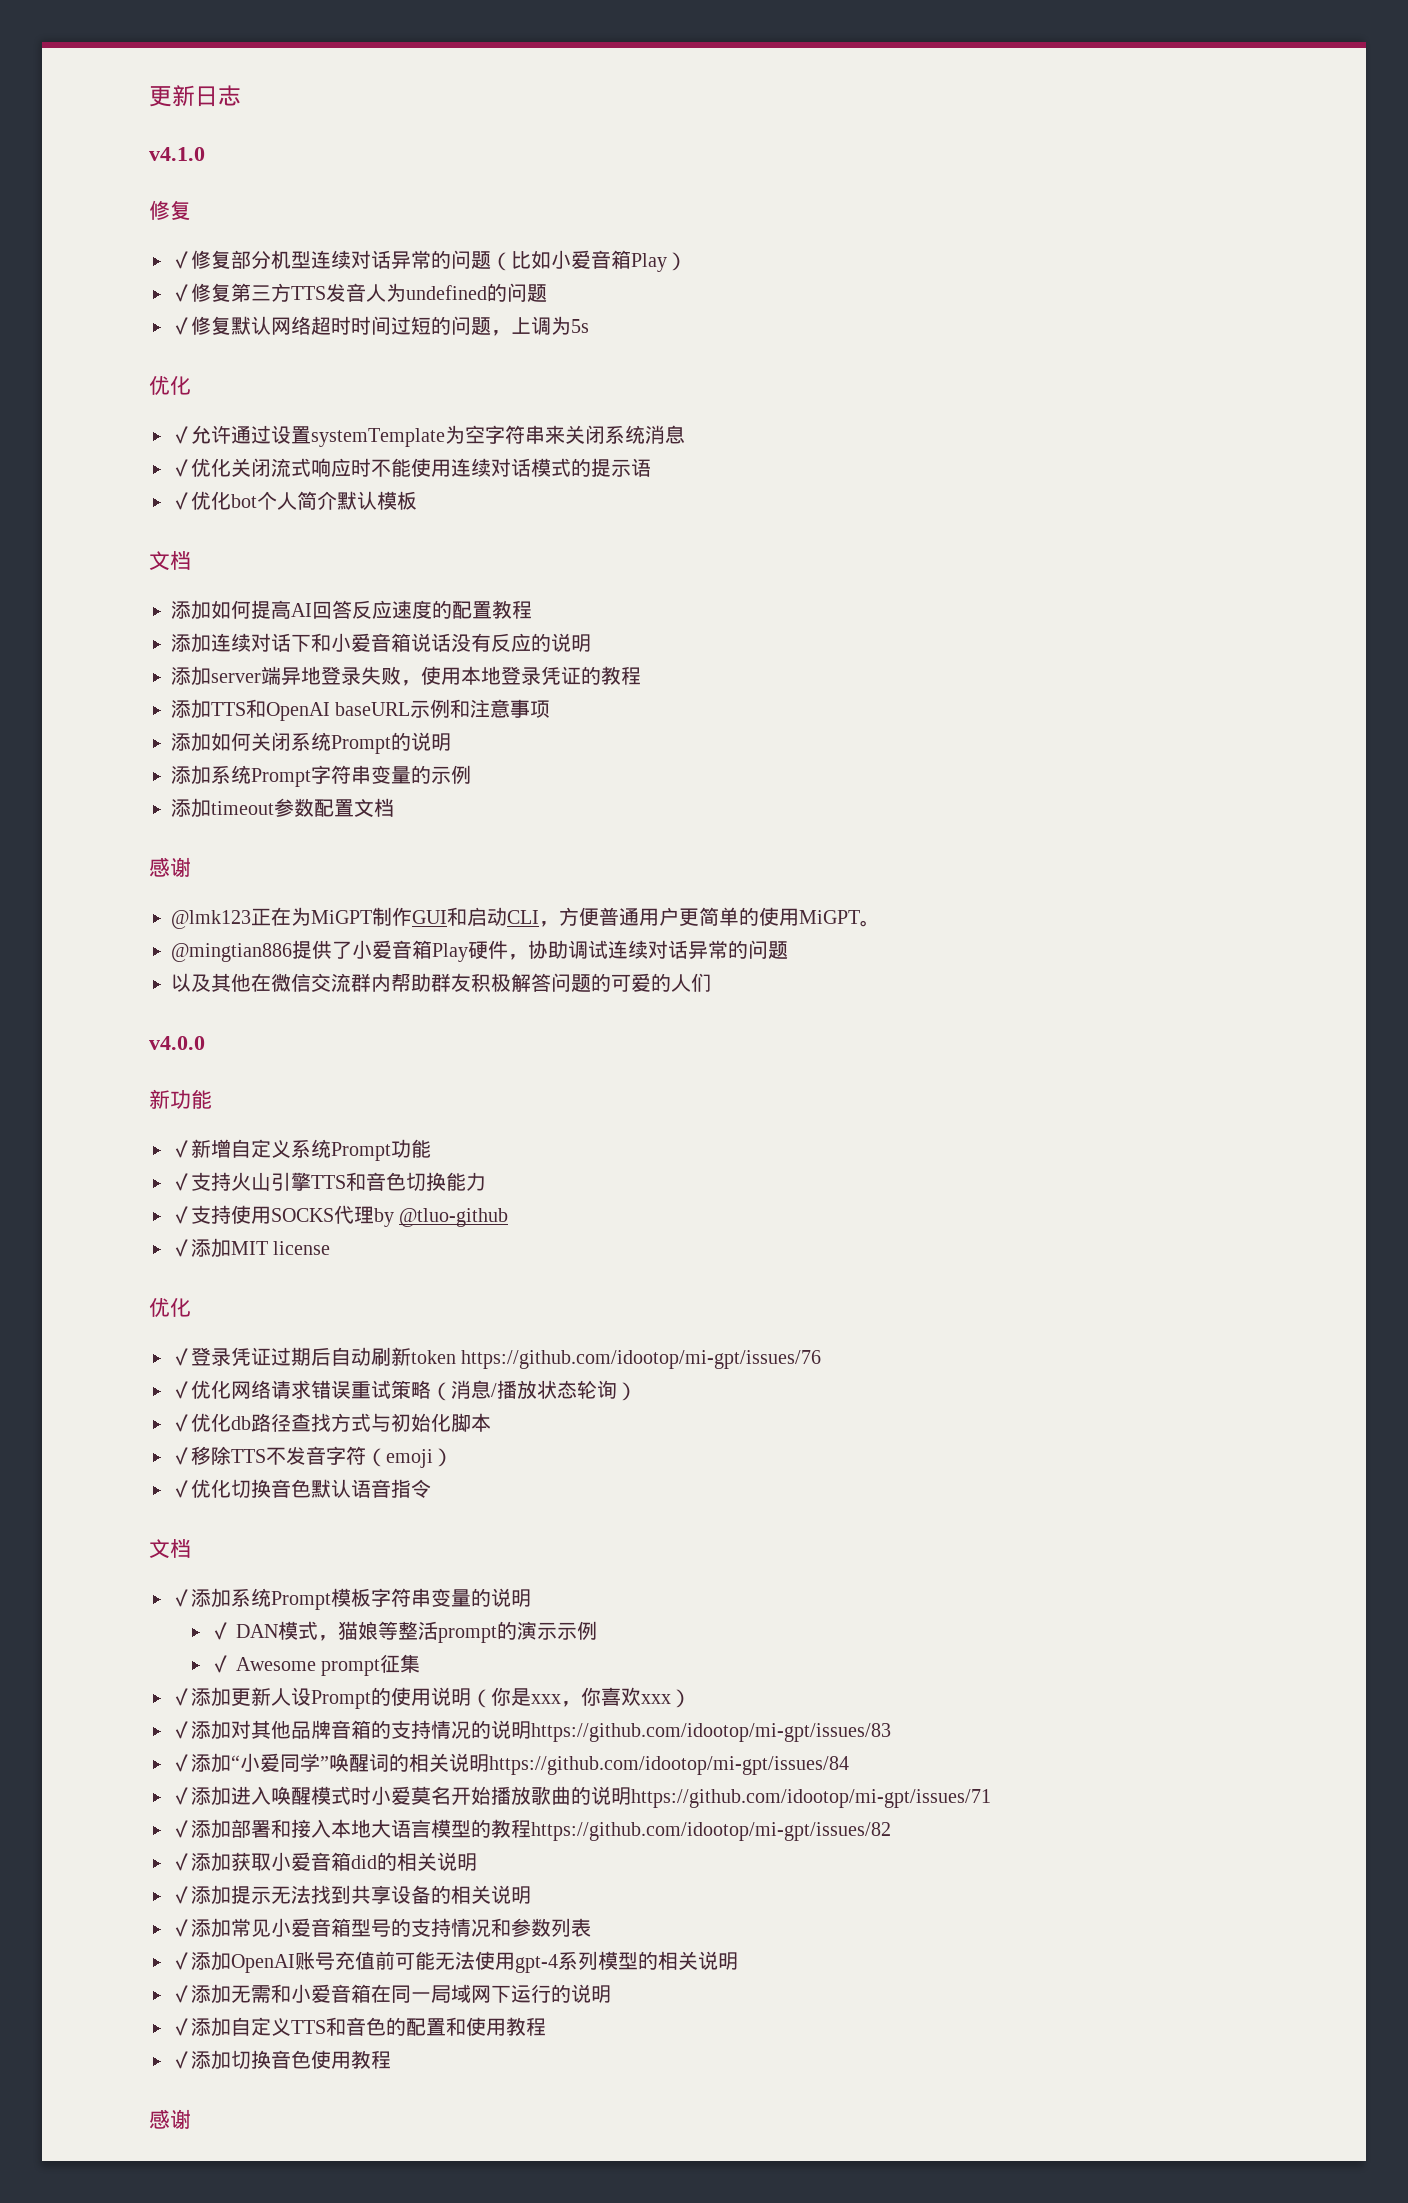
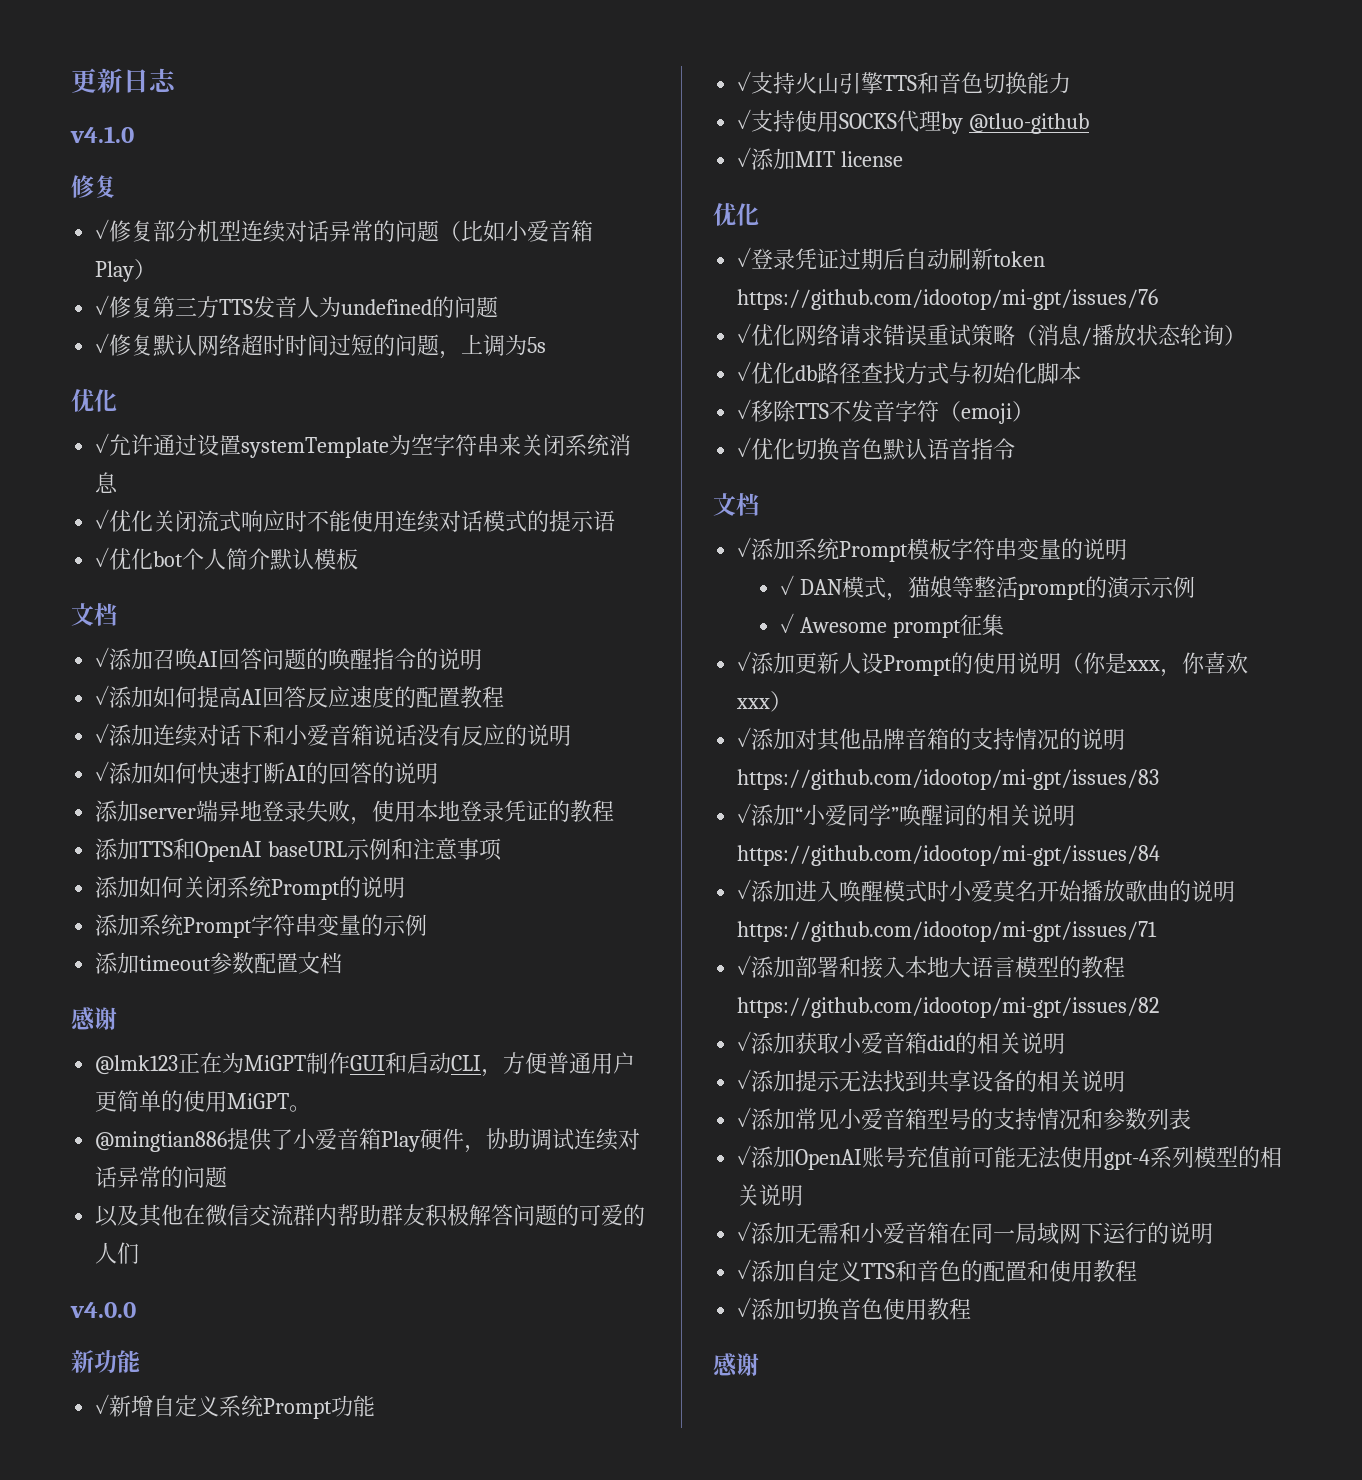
- 添加如何提高AI回答反应速度的配置教程
+ ✓添加召唤AI回答问题的唤醒指令的说明
+ ✓添加如何提高AI回答反应速度的配置教程
- 添加连续对话下和小爱音箱说话没有反应的说明
+ ✓添加连续对话下和小爱音箱说话没有反应的说明
+ ✓添加如何快速打断AI的回答的说明

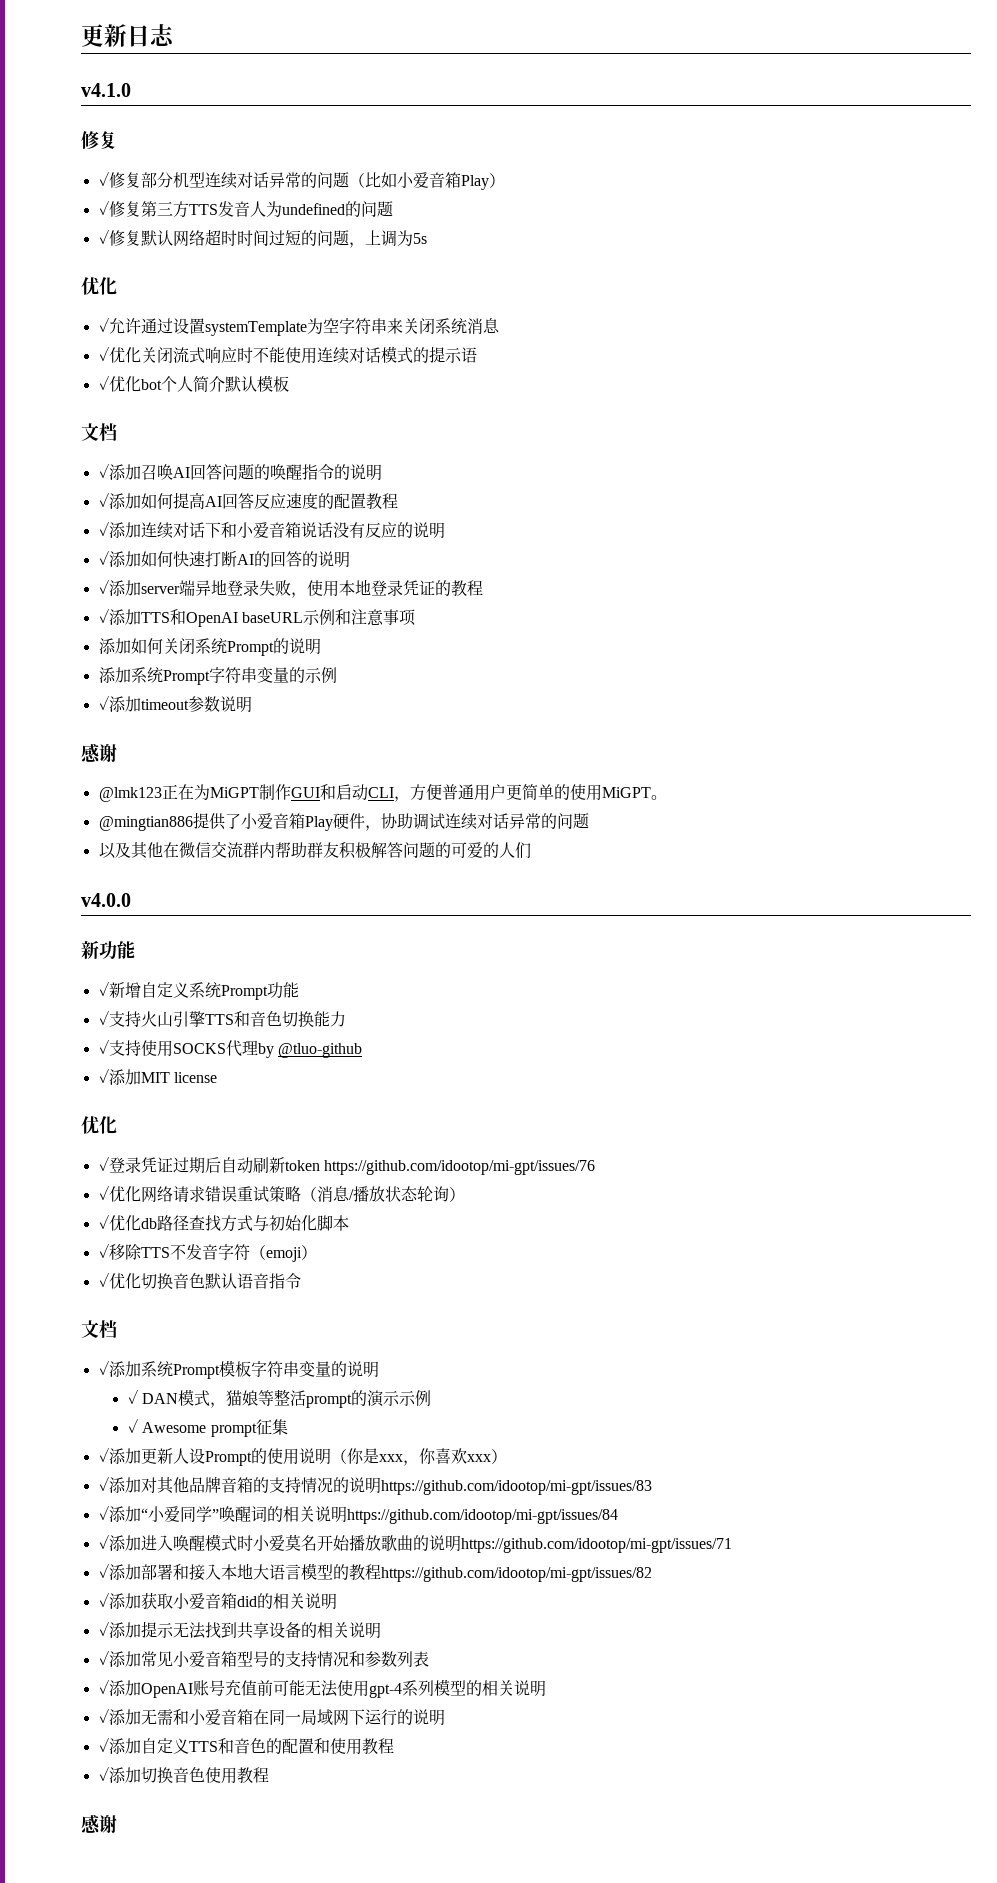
- 添加server端异地登录失败，使用本地登录凭证的教程
+ ✓添加server端异地登录失败，使用本地登录凭证的教程
- 添加TTS和OpenAI baseURL示例和注意事项
+ ✓添加TTS和OpenAI baseURL示例和注意事项
- 添加timeout参数配置文档
+ ✓添加timeout参数说明

